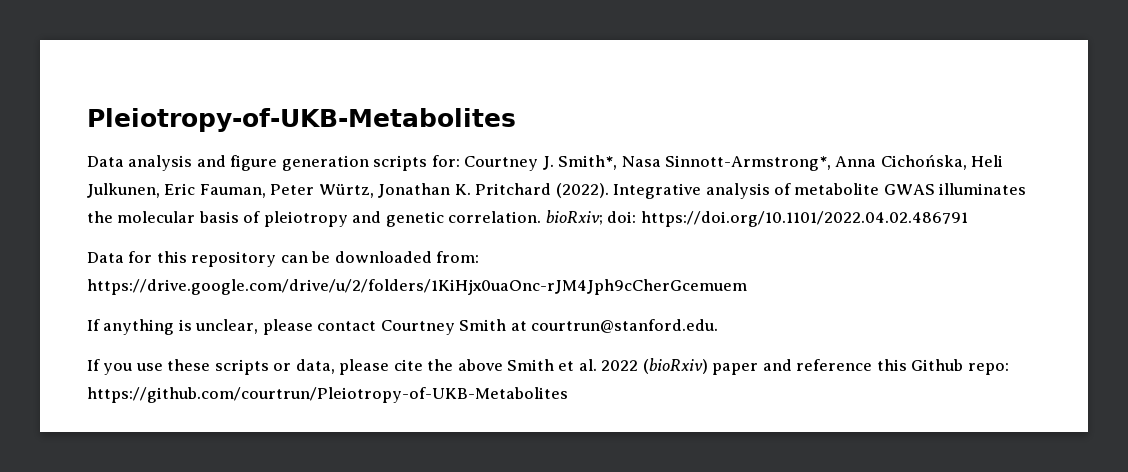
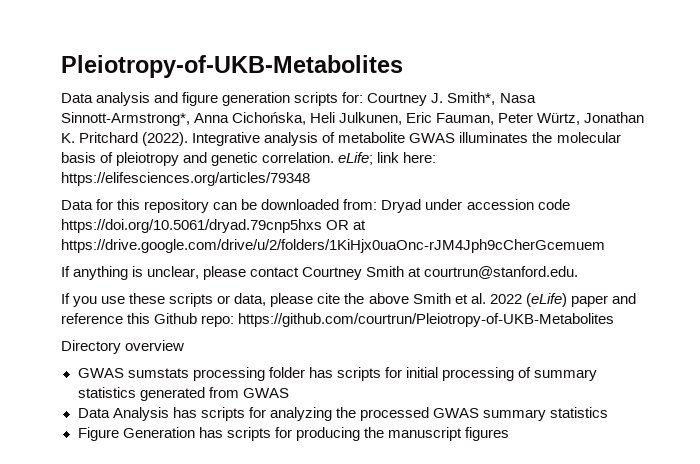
- Integrative analysis of metabolite GWAS illuminates the molecular basis of pleiotropy and genetic correlation. bioRxiv; doi: https://doi.org/10.1101/2022.04.02.486791
+ Integrative analysis of metabolite GWAS illuminates the molecular basis of pleiotropy and genetic correlation. eLife; link here: https://elifesciences.org/articles/79348
- Data for this repository can be downloaded from: https://drive.google.com/drive/u/2/folders/1KiHjx0uaOnc-rJM4Jph9cCherGcemuem
+ Data for this repository can be downloaded from: Dryad under accession code https://doi.org/10.5061/dryad.79cnp5hxs OR at https://drive.google.com/drive/u/2/folders/1KiHjx0uaOnc-rJM4Jph9cCherGcemuem
- If you use these scripts or data, please cite the above Smith et al. 2022 (bioRxiv) paper and reference this Github repo: https://github.com/courtrun/Pleiotropy-of-UKB-Metabolites
+ If you use these scripts or data, please cite the above Smith et al. 2022 (eLife) paper and reference this Github repo: https://github.com/courtrun/Pleiotropy-of-UKB-Metabolites
+ Directory overview
+ GWAS sumstats processing folder has scripts for initial processing of summary statistics generated from GWAS
+ Data Analysis has scripts for analyzing the processed GWAS summary statistics
+ Figure Generation has scripts for producing the manuscript figures

